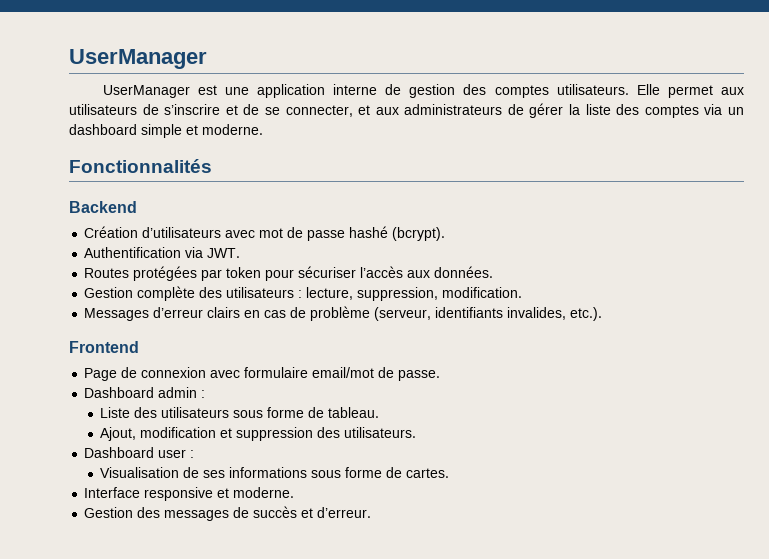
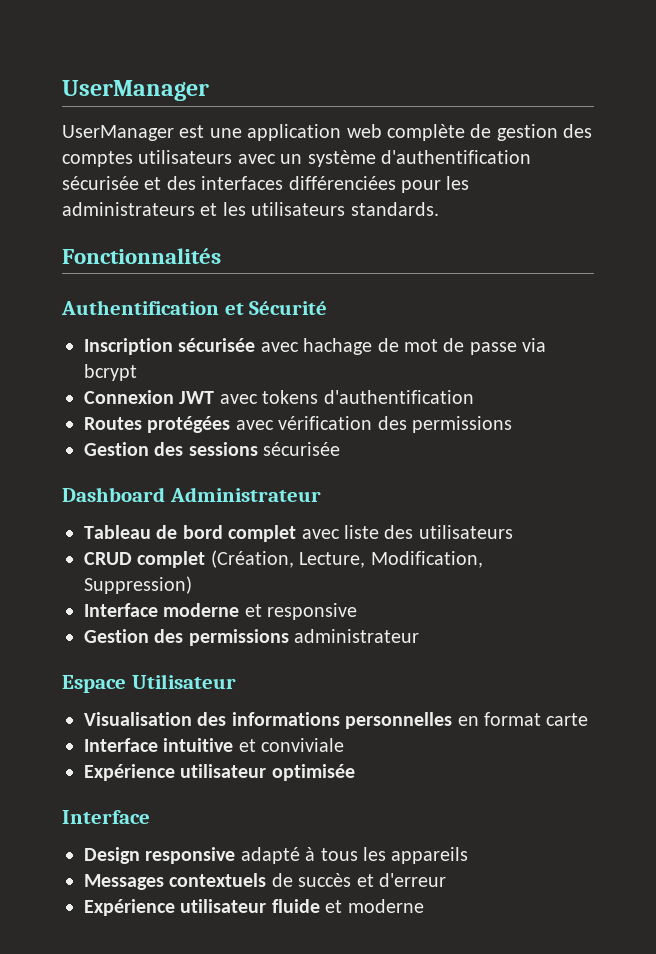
- UserManager est une application interne de gestion des comptes utilisateurs. Elle permet aux utilisateurs de s’inscrire et de se connecter, et aux administrateurs de gérer la liste des comptes via un dashboard simple et moderne.
+ UserManager est une application web complète de gestion des comptes utilisateurs avec un système d'authentification sécurisée et des interfaces différenciées pour les administrateurs et les utilisateurs standards.
  Fonctionnalités
- Backend
- Création d’utilisateurs avec mot de passe hashé (bcrypt).
- Authentification via JWT.
- Routes protégées par token pour sécuriser l’accès aux données.
- Gestion complète des utilisateurs : lecture, suppression, modification.
- Messages d’erreur clairs en cas de problème (serveur, identifiants invalides, etc.).
- Frontend
- Page de connexion avec formulaire email/mot de passe.
- Dashboard admin :
- Liste des utilisateurs sous forme de tableau.
- Ajout, modification et suppression des utilisateurs.
- Dashboard user :
- Visualisation de ses informations sous forme de cartes.
- Interface responsive et moderne.
- Gestion des messages de succès et d’erreur.
+ Authentification et Sécurité
+ Inscription sécurisée avec hachage de mot de passe via bcrypt
+ Connexion JWT avec tokens d'authentification
+ Routes protégées avec vérification des permissions
+ Gestion des sessions sécurisée
+ Dashboard Administrateur
+ Tableau de bord complet avec liste des utilisateurs
+ CRUD complet (Création, Lecture, Modification, Suppression)
+ Interface moderne et responsive
+ Gestion des permissions administrateur
+ Espace Utilisateur
+ Visualisation des informations personnelles en format carte
+ Interface intuitive et conviviale
+ Expérience utilisateur optimisée
+ Interface
+ Design responsive adapté à tous les appareils
+ Messages contextuels de succès et d'erreur
+ Expérience utilisateur fluide et moderne

